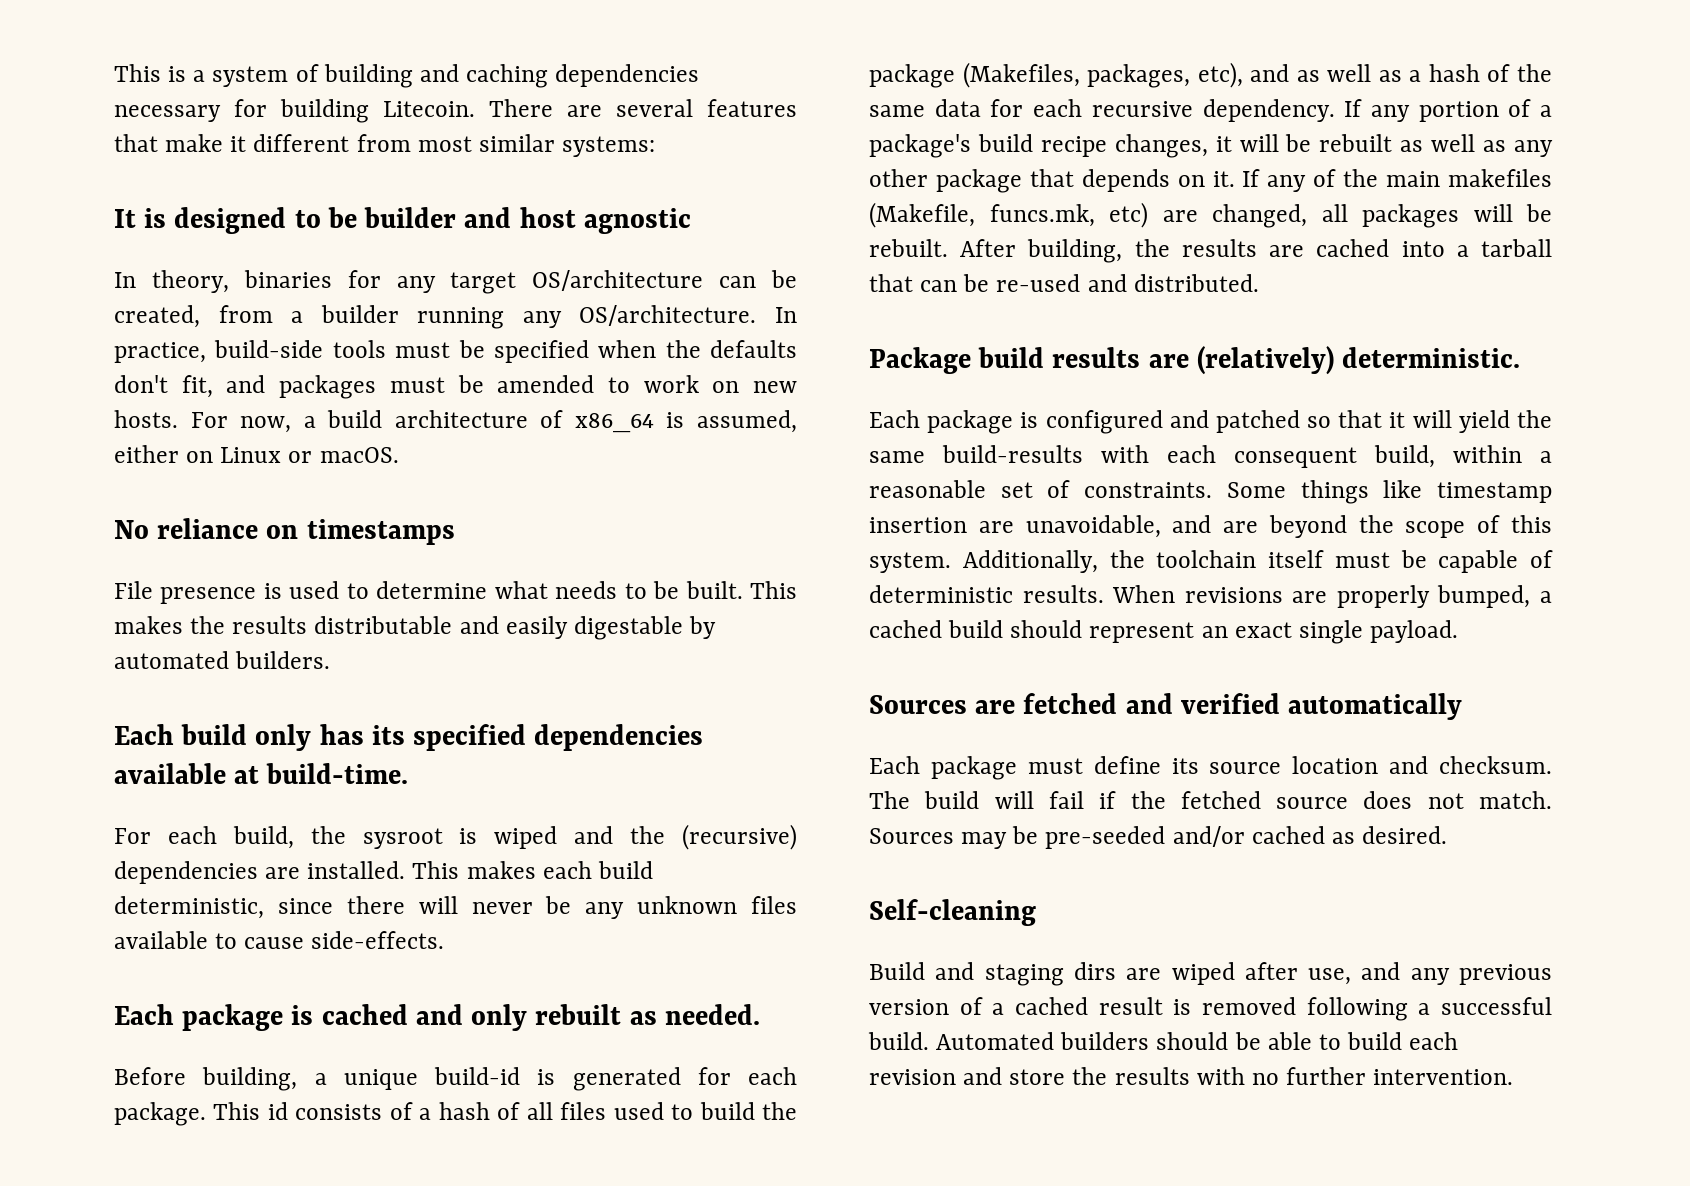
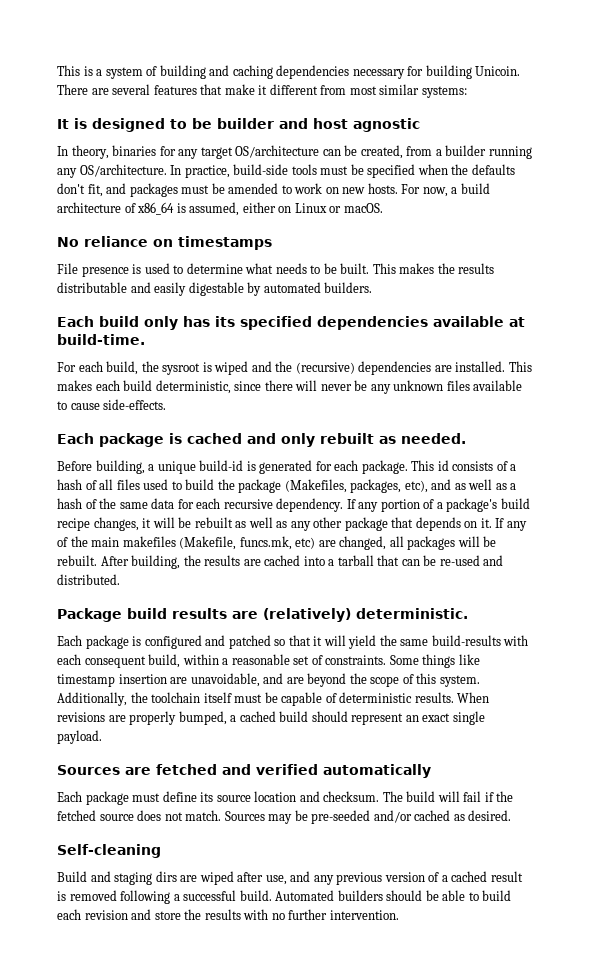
- This is a system of building and caching dependencies necessary for building Litecoin.
+ This is a system of building and caching dependencies necessary for building Unicoin.

